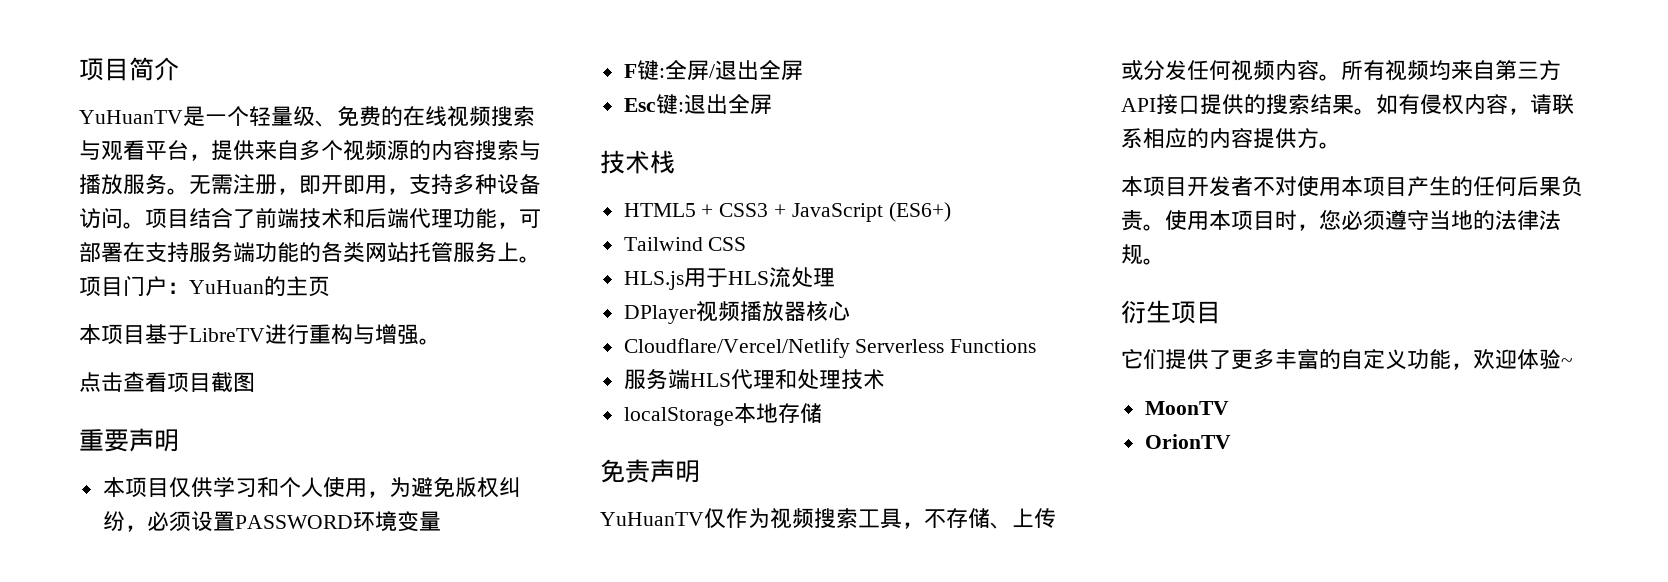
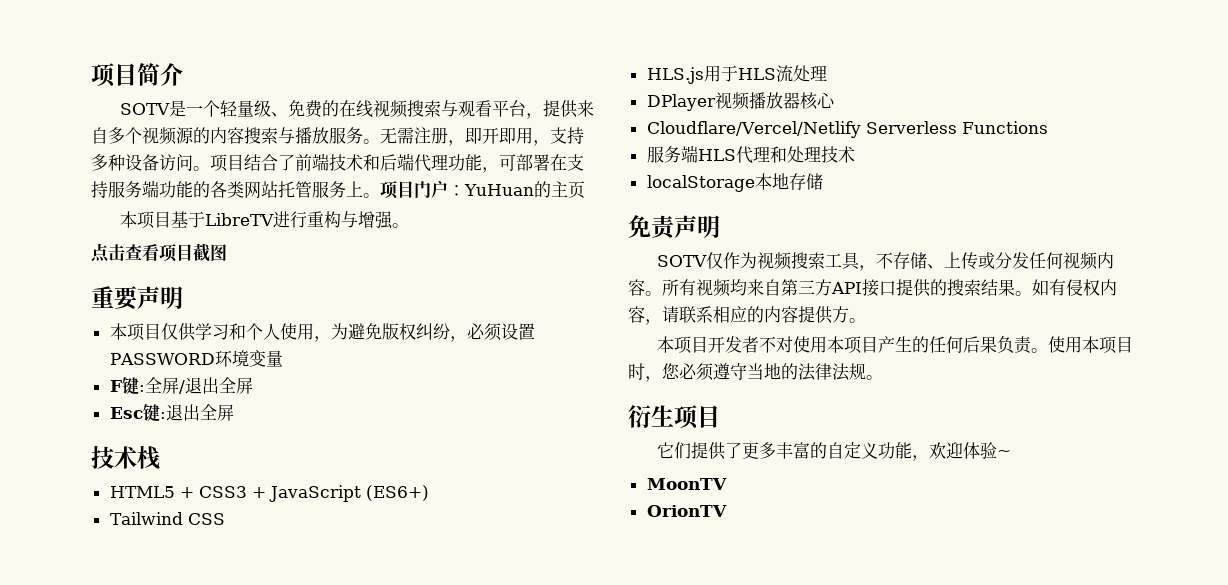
- YuHuanTV是一个轻量级、免费的在线视频搜索与观看平台，提供来自多个视频源的内容搜索与播放服务。
+ SOTV是一个轻量级、免费的在线视频搜索与观看平台，提供来自多个视频源的内容搜索与播放服务。
- YuHuanTV仅作为视频搜索工具，不存储、上传或分发任何视频内容。
+ SOTV仅作为视频搜索工具，不存储、上传或分发任何视频内容。

